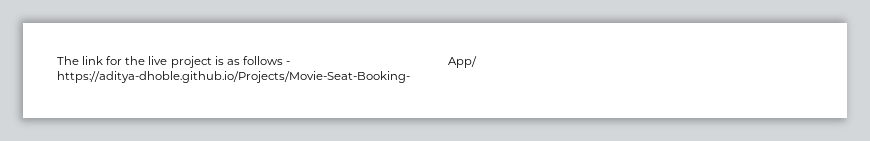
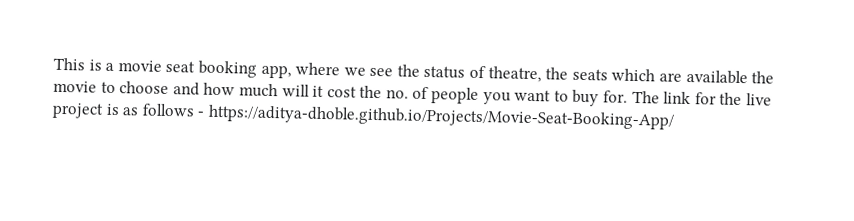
+ This is a movie seat booking app, where we see the status of theatre, the seats which are available the movie to choose and how much will it cost the no. of people you want to buy for.

